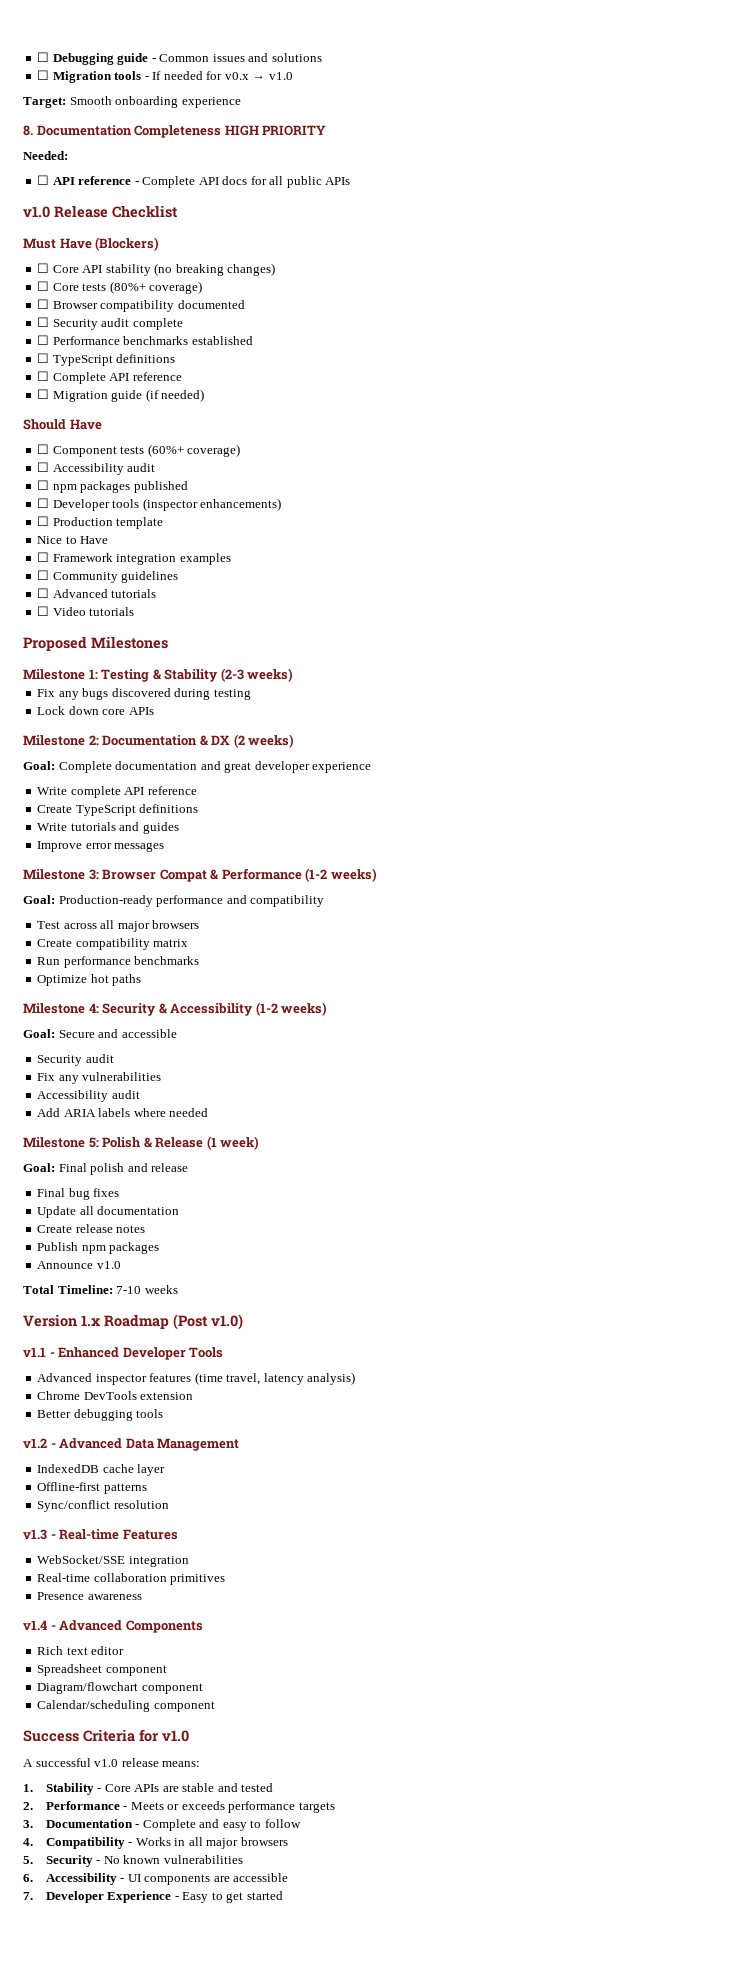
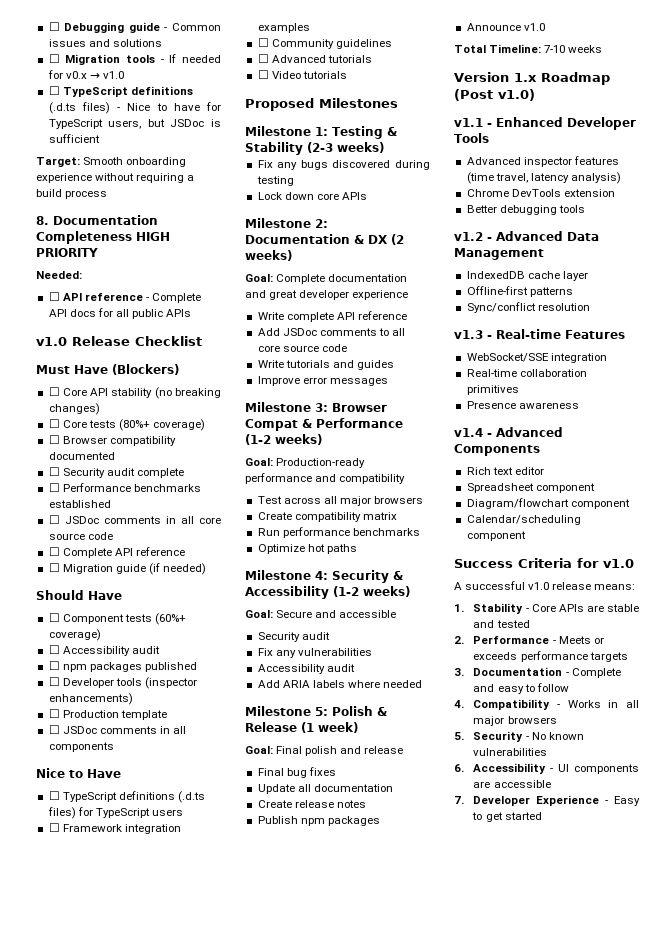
+ ☐ TypeScript definitions (.d.ts files) - Nice to have for TypeScript users, but JSDoc is sufficient
- Target: Smooth onboarding experience
+ Target: Smooth onboarding experience without requiring a build process
- ☐ TypeScript definitions
+ ☐ JSDoc comments in all core source code
+ ☐ JSDoc comments in all components
  Nice to Have
+ ☐ TypeScript definitions (.d.ts files) for TypeScript users
- Create TypeScript definitions
+ Add JSDoc comments to all core source code

